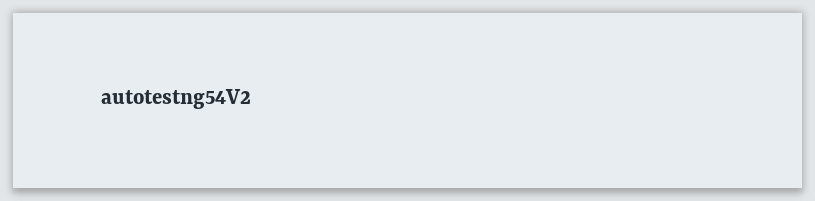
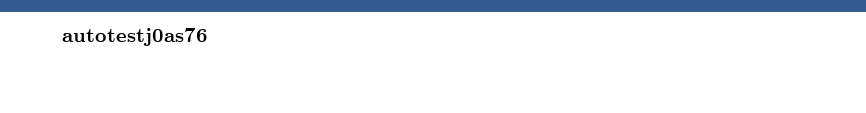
- autotestng54V2
+ autotestj0as76

